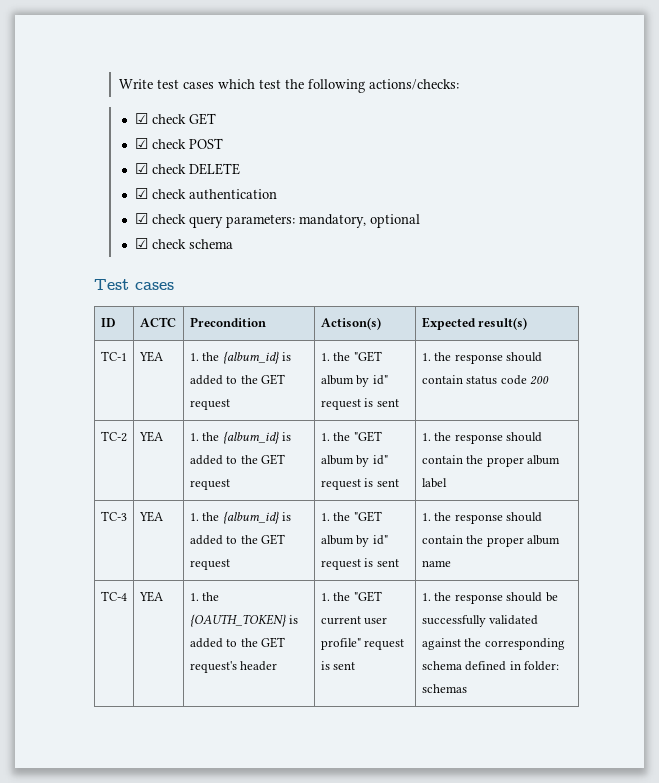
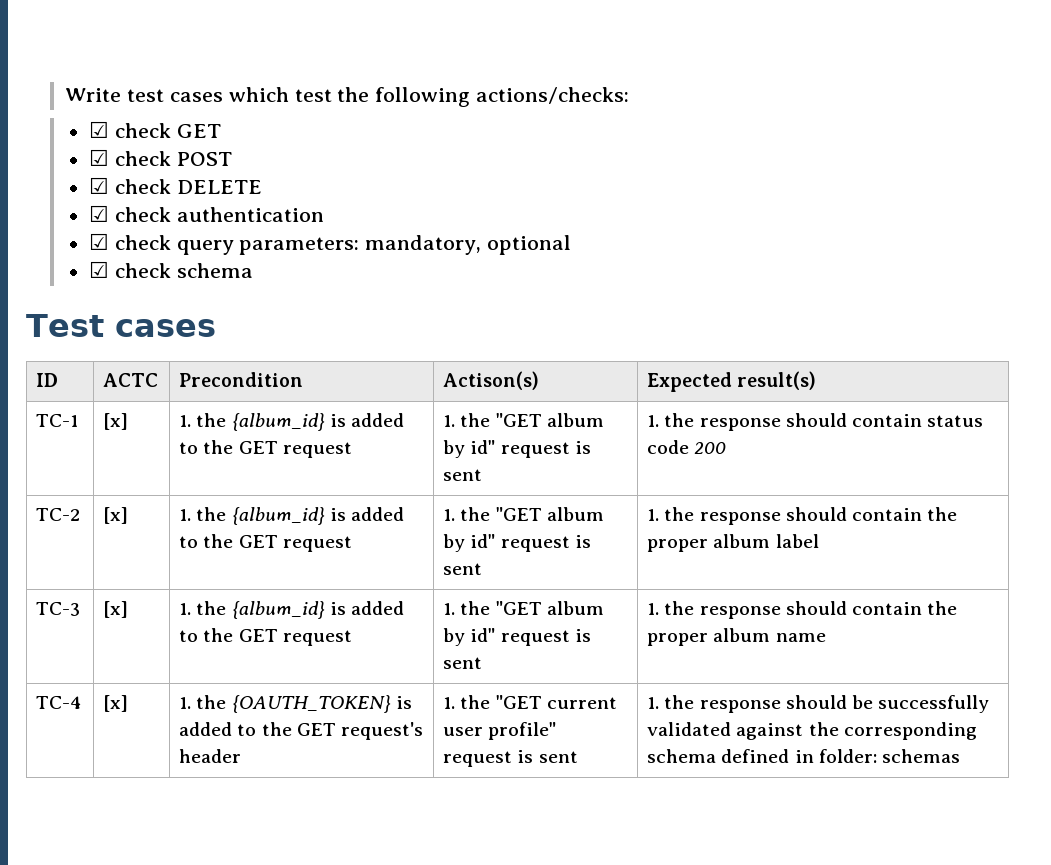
- TC-1 | YEA | 1. the {album_id} is added to the GET request | 1. the "GET album by id" request is sent | 1. the response should contain status code 200
+ TC-1 | [x] | 1. the {album_id} is added to the GET request | 1. the "GET album by id" request is sent | 1. the response should contain status code 200
- TC-2 | YEA | 1. the {album_id} is added to the GET request | 1. the "GET album by id" request is sent | 1. the response should contain the proper album label
+ TC-2 | [x] | 1. the {album_id} is added to the GET request | 1. the "GET album by id" request is sent | 1. the response should contain the proper album label
- TC-3 | YEA | 1. the {album_id} is added to the GET request | 1. the "GET album by id" request is sent | 1. the response should contain the proper album name
+ TC-3 | [x] | 1. the {album_id} is added to the GET request | 1. the "GET album by id" request is sent | 1. the response should contain the proper album name
- TC-4 | YEA | 1. the {OAUTH_TOKEN} is added to the GET request's header | 1. the "GET current user profile" request is sent | 1. the response should be successfully validated against the corresponding schema defined in folder: schemas
+ TC-4 | [x] | 1. the {OAUTH_TOKEN} is added to the GET request's header | 1. the "GET current user profile" request is sent | 1. the response should be successfully validated against the corresponding schema defined in folder: schemas

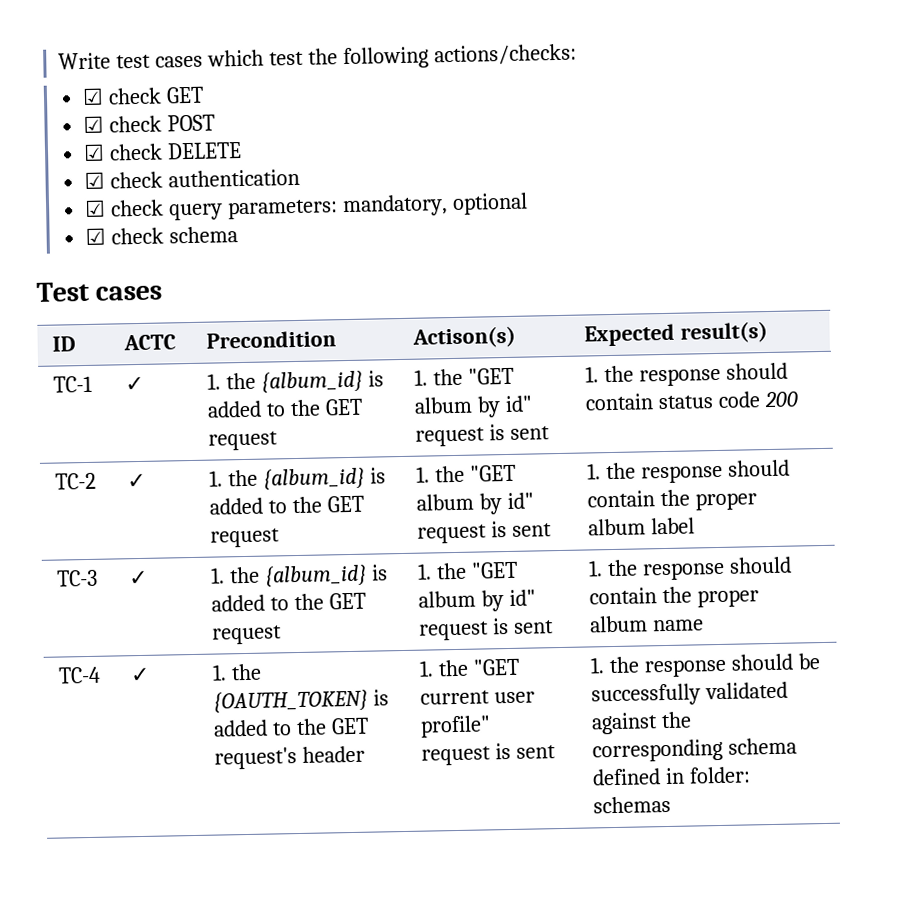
- TC-1 | [x] | 1. the {album_id} is added to the GET request | 1. the "GET album by id" request is sent | 1. the response should contain status code 200
+ TC-1 | ✓ | 1. the {album_id} is added to the GET request | 1. the "GET album by id" request is sent | 1. the response should contain status code 200
- TC-2 | [x] | 1. the {album_id} is added to the GET request | 1. the "GET album by id" request is sent | 1. the response should contain the proper album label
+ TC-2 | ✓ | 1. the {album_id} is added to the GET request | 1. the "GET album by id" request is sent | 1. the response should contain the proper album label
- TC-3 | [x] | 1. the {album_id} is added to the GET request | 1. the "GET album by id" request is sent | 1. the response should contain the proper album name
+ TC-3 | ✓ | 1. the {album_id} is added to the GET request | 1. the "GET album by id" request is sent | 1. the response should contain the proper album name
- TC-4 | [x] | 1. the {OAUTH_TOKEN} is added to the GET request's header | 1. the "GET current user profile" request is sent | 1. the response should be successfully validated against the corresponding schema defined in folder: schemas
+ TC-4 | ✓ | 1. the {OAUTH_TOKEN} is added to the GET request's header | 1. the "GET current user profile" request is sent | 1. the response should be successfully validated against the corresponding schema defined in folder: schemas

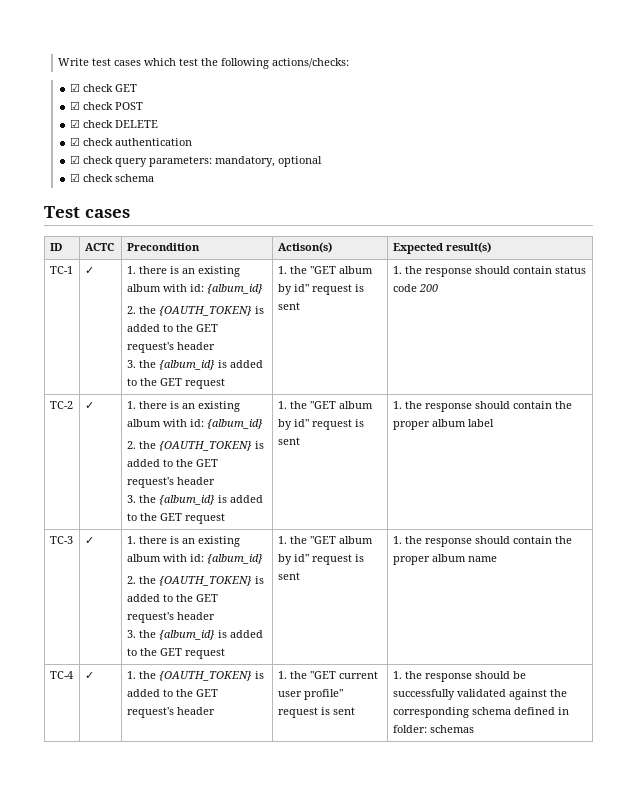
- TC-1 | ✓ | 1. the {album_id} is added to the GET request
+ TC-1 | ✓ | 1. there is an existing album with id: {album_id}
+ 2. the {OAUTH_TOKEN} is added to the GET request's header
+ 3. the {album_id} is added to the GET request
- TC-2 | ✓ | 1. the {album_id} is added to the GET request
+ TC-2 | ✓ | 1. there is an existing album with id: {album_id}
+ 2. the {OAUTH_TOKEN} is added to the GET request's header
+ 3. the {album_id} is added to the GET request
- TC-3 | ✓ | 1. the {album_id} is added to the GET request
+ TC-3 | ✓ | 1. there is an existing album with id: {album_id}
+ 2. the {OAUTH_TOKEN} is added to the GET request's header
+ 3. the {album_id} is added to the GET request

